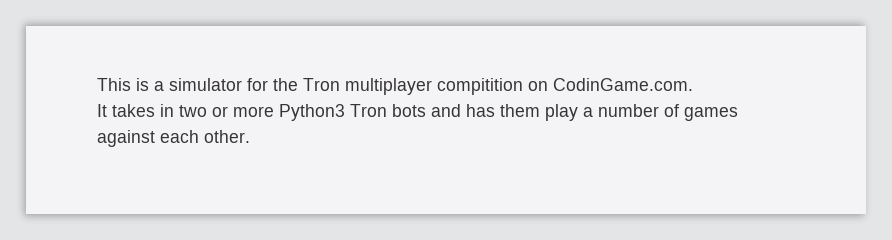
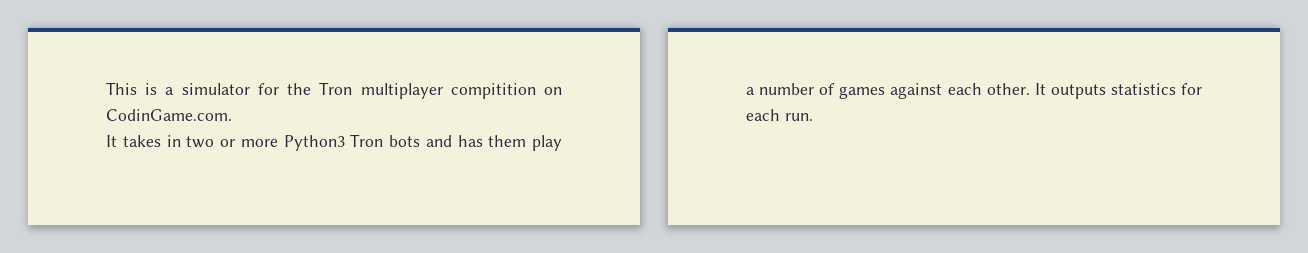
+ It outputs statistics for each run.

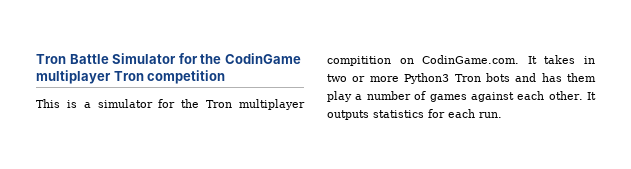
+ Tron Battle Simulator for the CodinGame multiplayer Tron competition
- This is a simulator for the Tron multiplayer compitition on CodinGame.com.
- It takes in two or more Python3 Tron bots and has them play a number of games against each other.
+ This is a simulator for the Tron multiplayer compitition on CodinGame.com. It takes in two or more Python3 Tron bots and has them play a number of games against each other.

